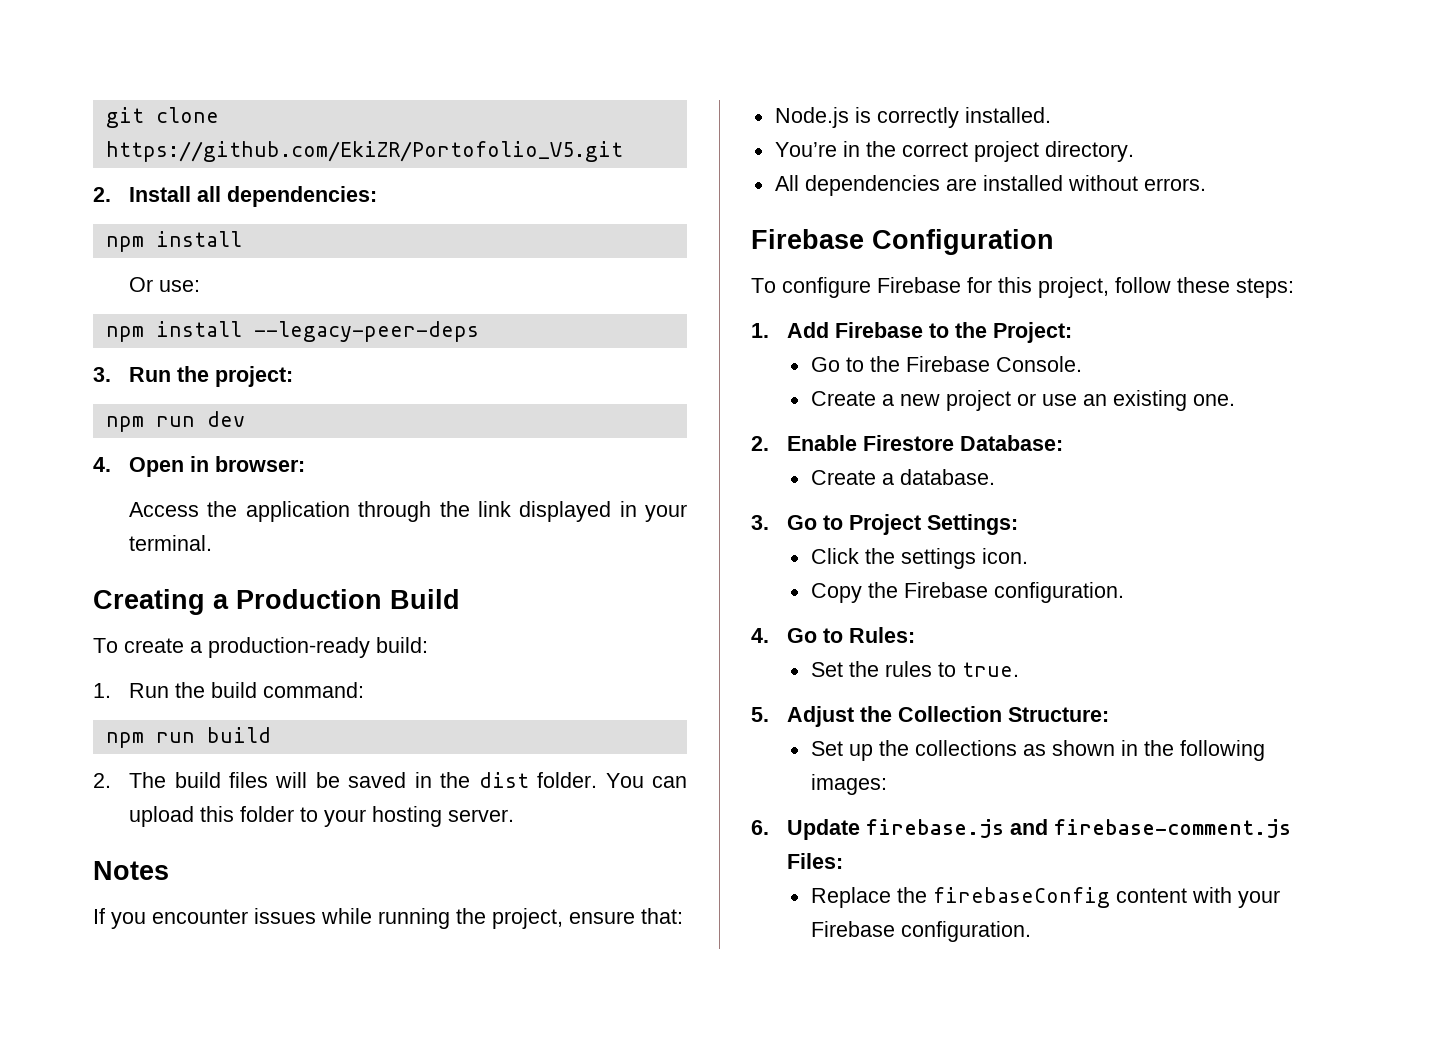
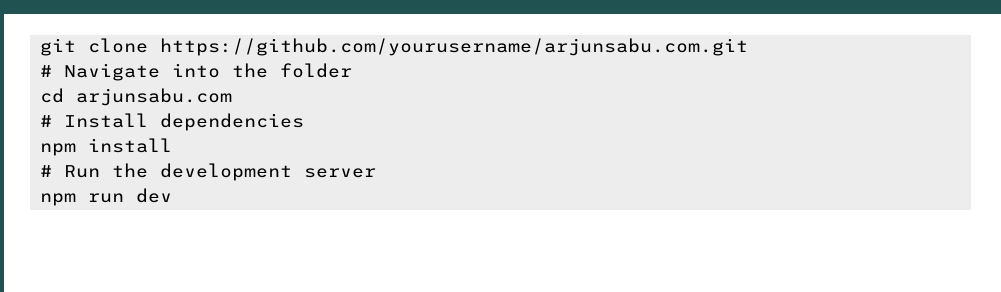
- git clone https://github.com/EkiZR/Portofolio_V5.git
- 2. Install all dependencies:
+ git clone https://github.com/yourusername/arjunsabu.com.git
+ # Navigate into the folder
+ cd arjunsabu.com
+ # Install dependencies
  npm install
- Or use:
- npm install --legacy-peer-deps
- 3. Run the project:
+ # Run the development server
  npm run dev
- 4. Open in browser:
- Access the application through the link displayed in your terminal.
- Creating a Production Build
- To create a production-ready build:
- 1. Run the build command:
- npm run build
- 2. The build files will be saved in the dist folder. You can upload this folder to your hosting server.
- Notes
- If you encounter issues while running the project, ensure that:
- Node.js is correctly installed.
- You’re in the correct project directory.
- All dependencies are installed without errors.
- Firebase Configuration
- To configure Firebase for this project, follow these steps:
- 1. Add Firebase to the Project:
- Go to the Firebase Console.
- Create a new project or use an existing one.
- 2. Enable Firestore Database:
- Create a database.
- 3. Go to Project Settings:
- Click the settings icon.
- Copy the Firebase configuration.
- 4. Go to Rules:
- Set the rules to true.
- 5. Adjust the Collection Structure:
- Set up the collections as shown in the following images:
- 6. Update firebase.js and firebase-comment.js Files:
- Replace the firebaseConfig content with your Firebase configuration.

